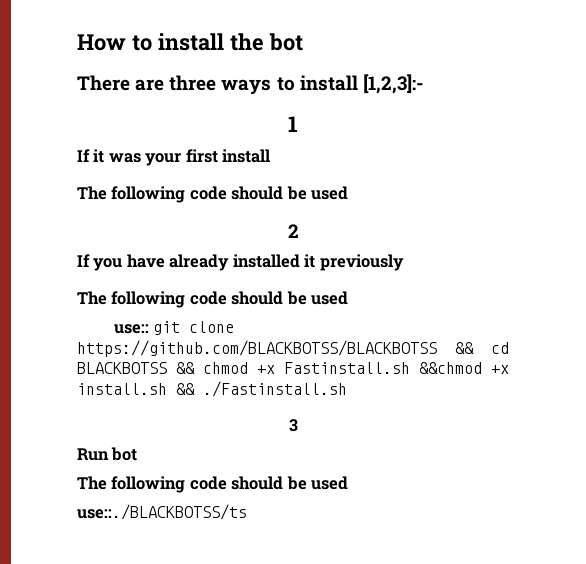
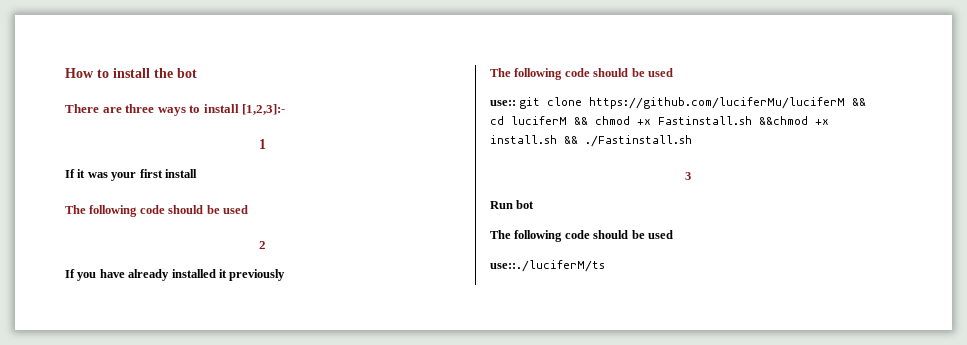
- use:: git clone https://github.com/BLACKBOTSS/BLACKBOTSS && cd BLACKBOTSS && chmod +x Fastinstall.sh &&chmod +x install.sh && ./Fastinstall.sh
+ use:: git clone https://github.com/luciferMu/luciferM && cd luciferM && chmod +x Fastinstall.sh &&chmod +x install.sh && ./Fastinstall.sh
- use::./BLACKBOTSS/ts
+ use::./luciferM/ts

